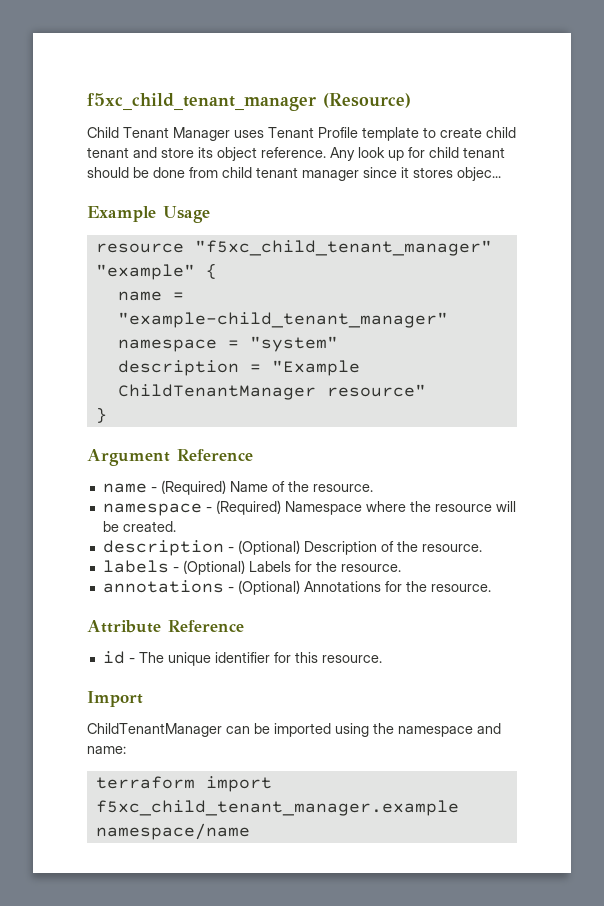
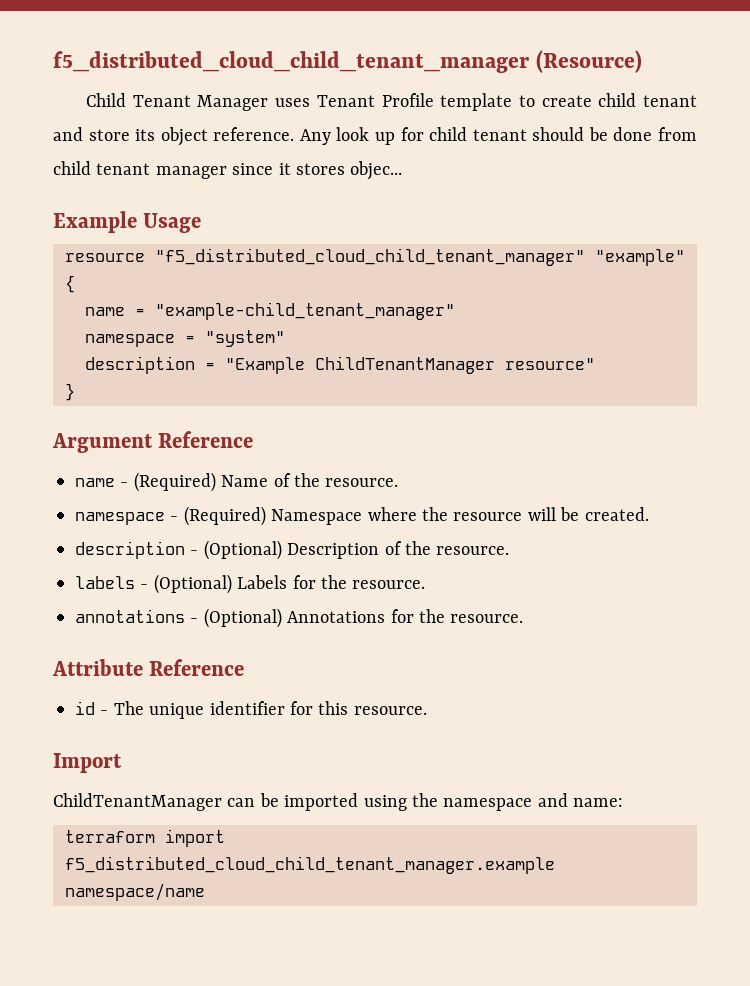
- f5xc_child_tenant_manager (Resource)
+ f5_distributed_cloud_child_tenant_manager (Resource)
- resource "f5xc_child_tenant_manager" "example" {
+ resource "f5_distributed_cloud_child_tenant_manager" "example" {
- terraform import f5xc_child_tenant_manager.example namespace/name
+ terraform import f5_distributed_cloud_child_tenant_manager.example namespace/name

